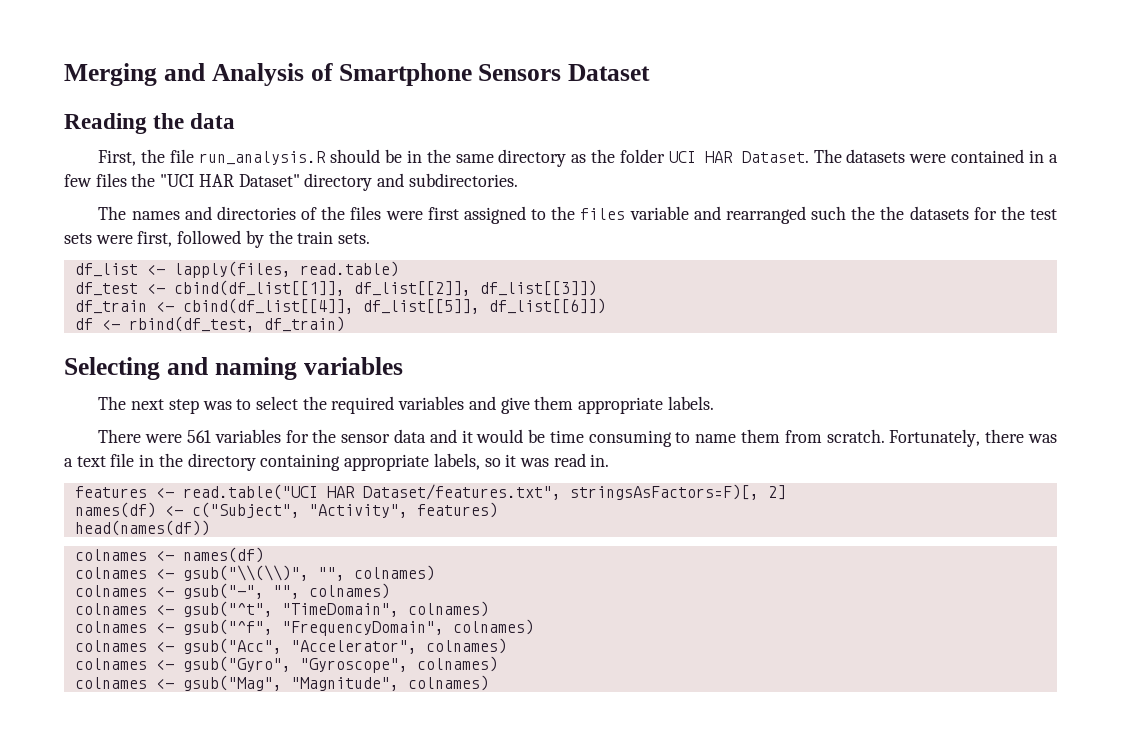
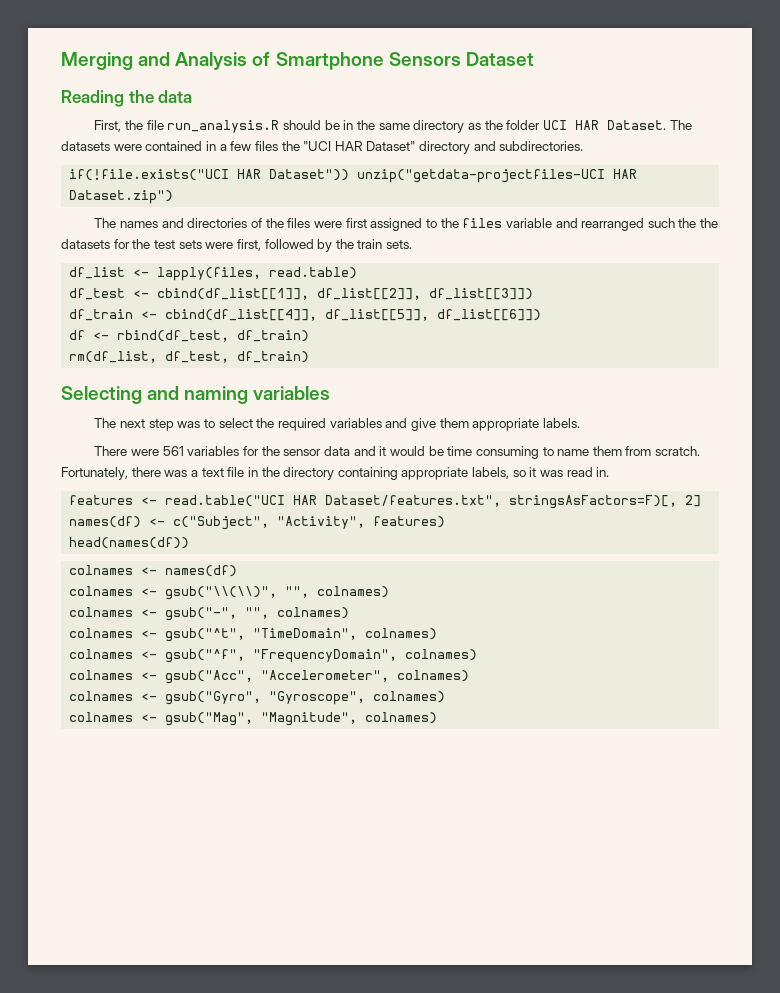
+ if(!file.exists("UCI HAR Dataset")) unzip("getdata-projectfiles-UCI HAR Dataset.zip")
+ rm(df_list, df_test, df_train)
- colnames <- gsub("Acc", "Accelerator", colnames)
+ colnames <- gsub("Acc", "Accelerometer", colnames)

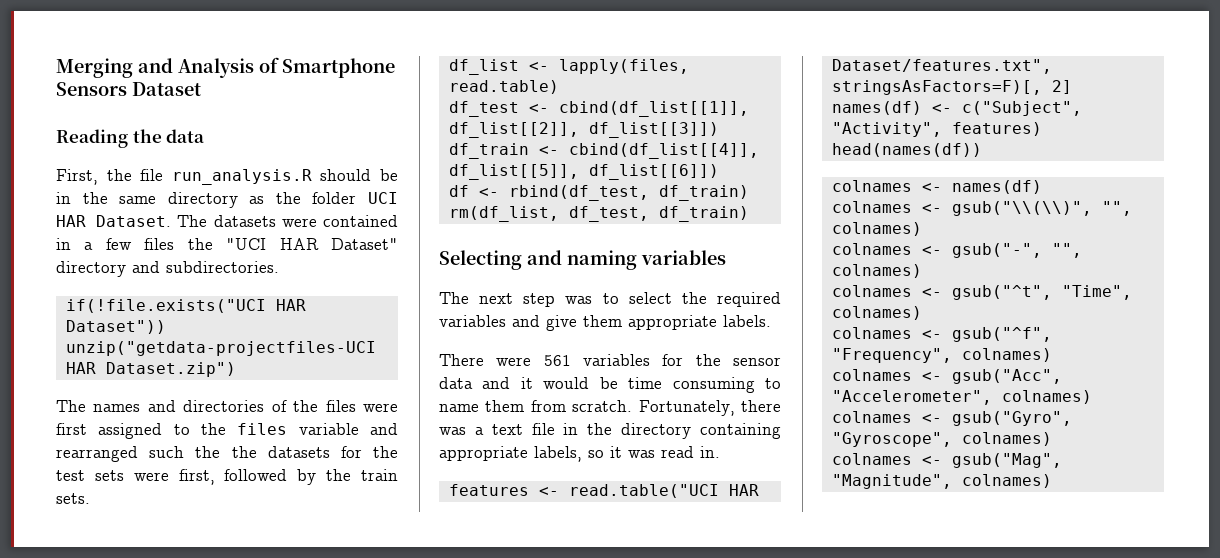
- colnames <- gsub("^t", "TimeDomain", colnames)
+ colnames <- gsub("^t", "Time", colnames)
- colnames <- gsub("^f", "FrequencyDomain", colnames)
+ colnames <- gsub("^f", "Frequency", colnames)

